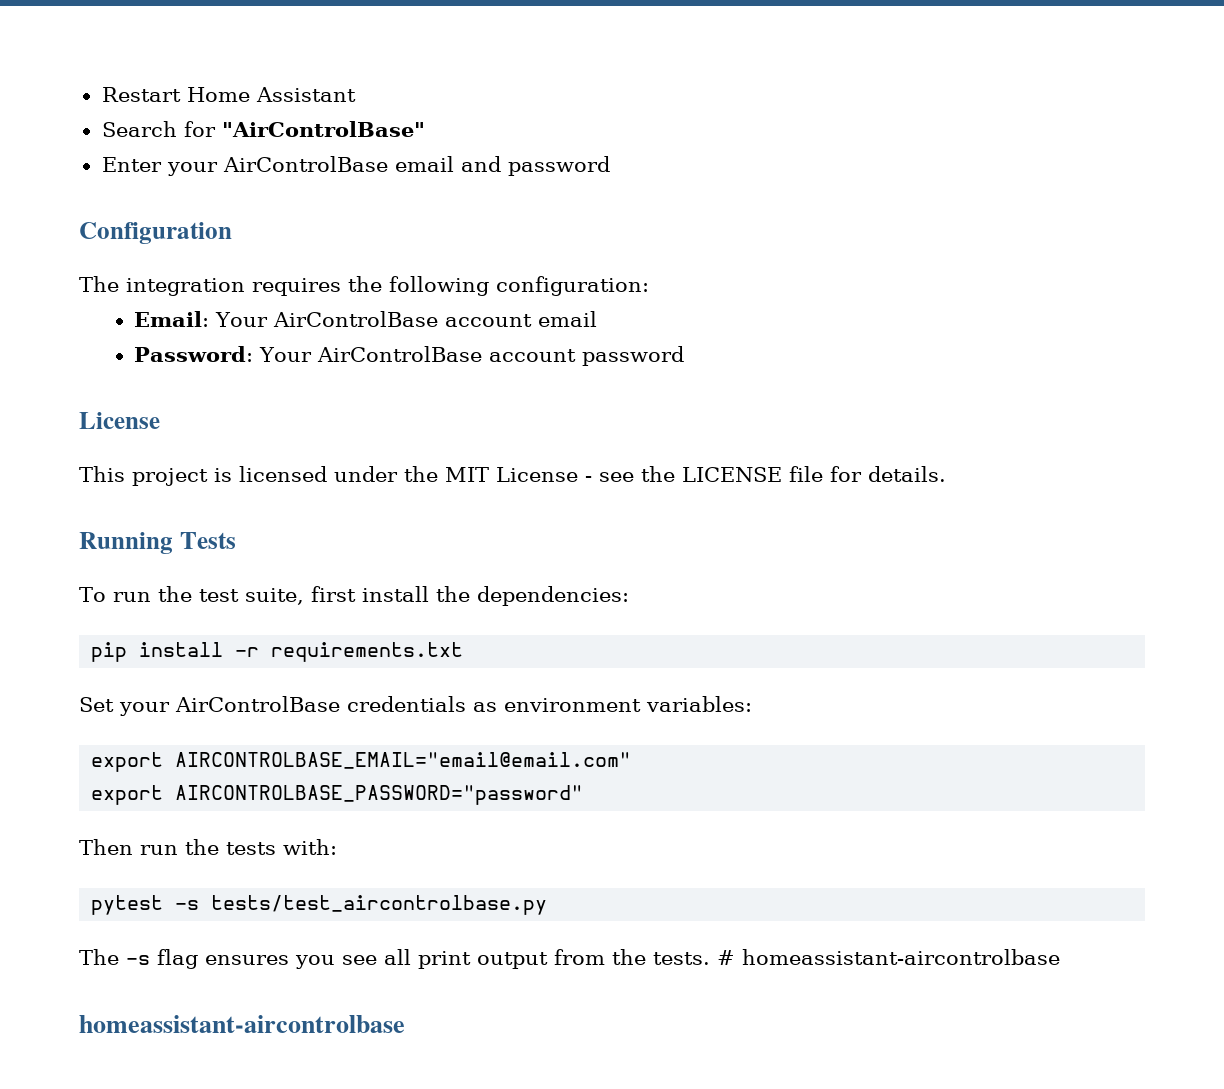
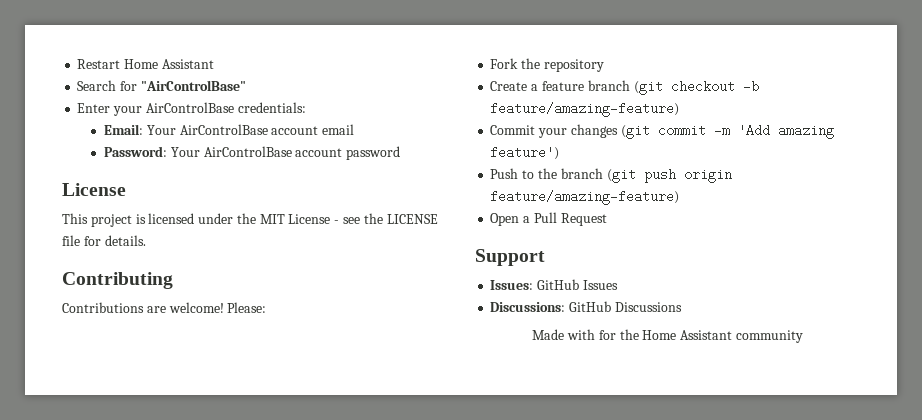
- Enter your AirControlBase email and password
- Configuration
- The integration requires the following configuration:
+ Enter your AirControlBase credentials:
- Running Tests
- To run the test suite, first install the dependencies:
- pip install -r requirements.txt
- Set your AirControlBase credentials as environment variables:
- export AIRCONTROLBASE_EMAIL="email@email.com"
- export AIRCONTROLBASE_PASSWORD="password"
- Then run the tests with:
- pytest -s tests/test_aircontrolbase.py
- The -s flag ensures you see all print output from the tests. # homeassistant-aircontrolbase
- homeassistant-aircontrolbase
+ Contributing
+ Contributions are welcome! Please:
+ Fork the repository
+ Create a feature branch (git checkout -b feature/amazing-feature)
+ Commit your changes (git commit -m 'Add amazing feature')
+ Push to the branch (git push origin feature/amazing-feature)
+ Open a Pull Request
+ Support
+ Issues: GitHub Issues
+ Discussions: GitHub Discussions
+ Made with for the Home Assistant community

